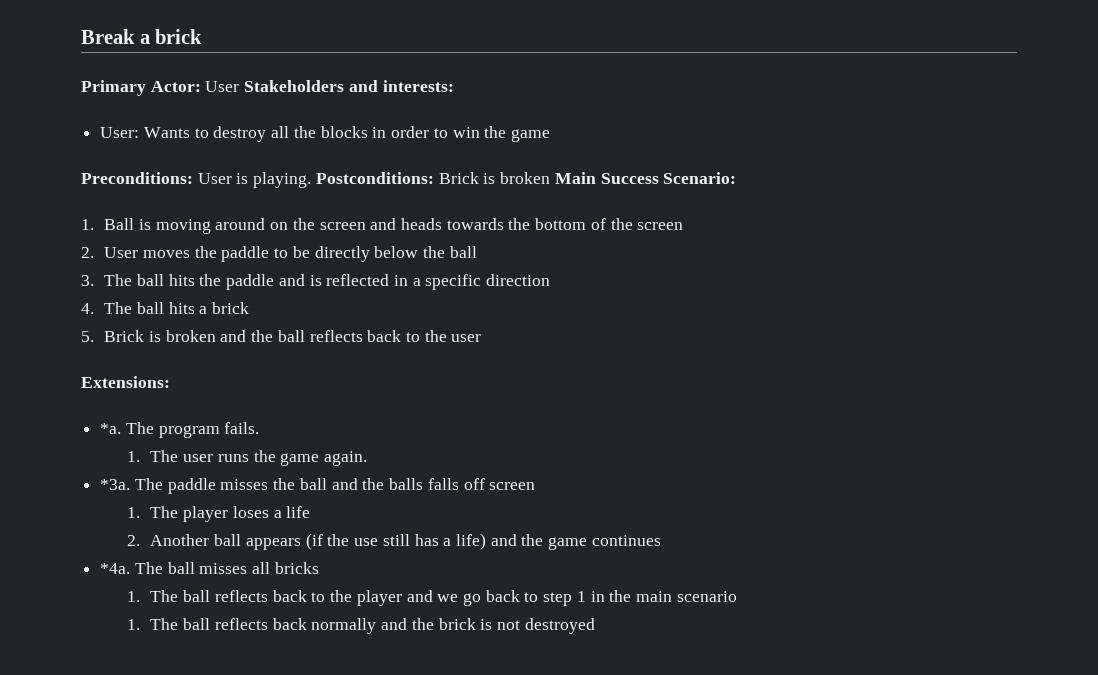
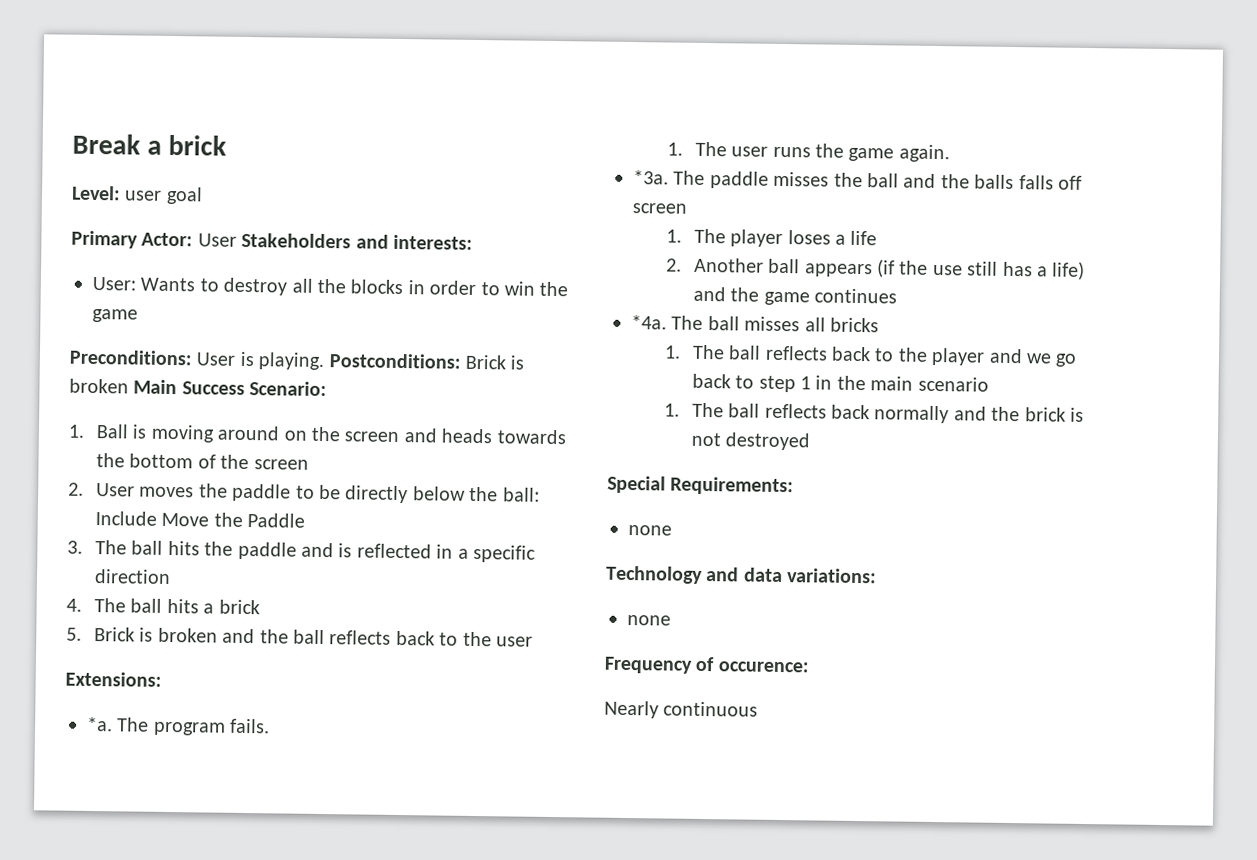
+ Level: user goal
- 2. User moves the paddle to be directly below the ball
+ 2. User moves the paddle to be directly below the ball: Include Move the Paddle
+ Special Requirements:
+ none
+ Technology and data variations:
+ none
+ Frequency of occurence:
+ Nearly continuous

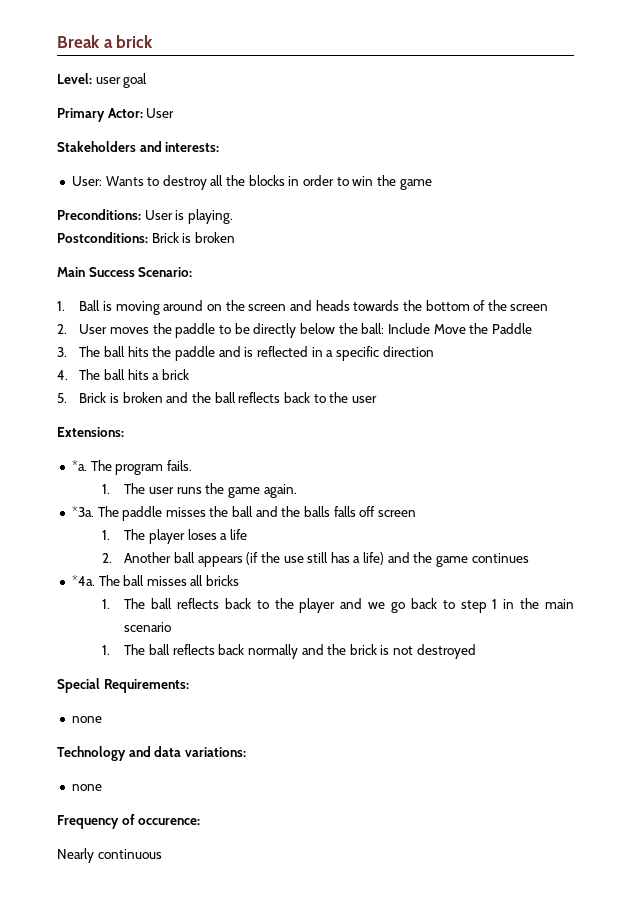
- Primary Actor: User Stakeholders and interests:
+ Primary Actor: User
+ Stakeholders and interests:
- Preconditions: User is playing. Postconditions: Brick is broken Main Success Scenario:
+ Preconditions: User is playing.
+ Postconditions: Brick is broken
+ Main Success Scenario:

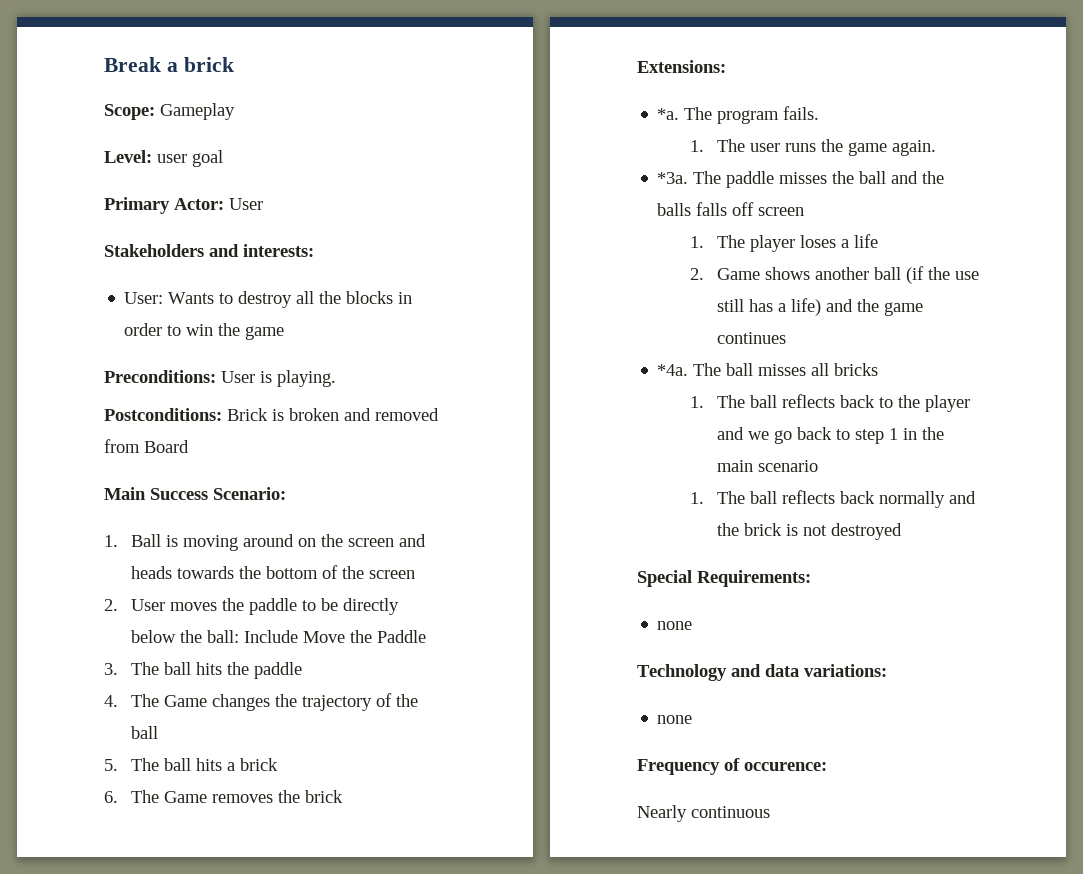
+ Scope: Gameplay
- Postconditions: Brick is broken
+ Postconditions: Brick is broken and removed from Board
- 3. The ball hits the paddle and is reflected in a specific direction
- 4. The ball hits a brick
+ 3. The ball hits the paddle
+ 4. The Game changes the trajectory of the ball
+ 5. The ball hits a brick
- 5. Brick is broken and the ball reflects back to the user
+ 6. The Game removes the brick
- 2. Another ball appears (if the use still has a life) and the game continues
+ 2. Game shows another ball (if the use still has a life) and the game continues

